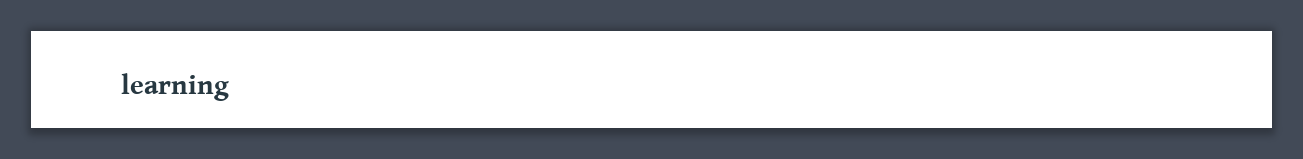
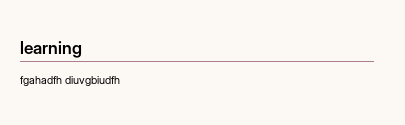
+ fgahadfh diuvgbiudfh

